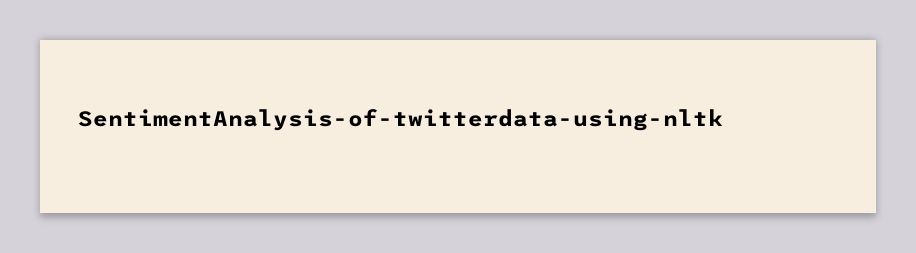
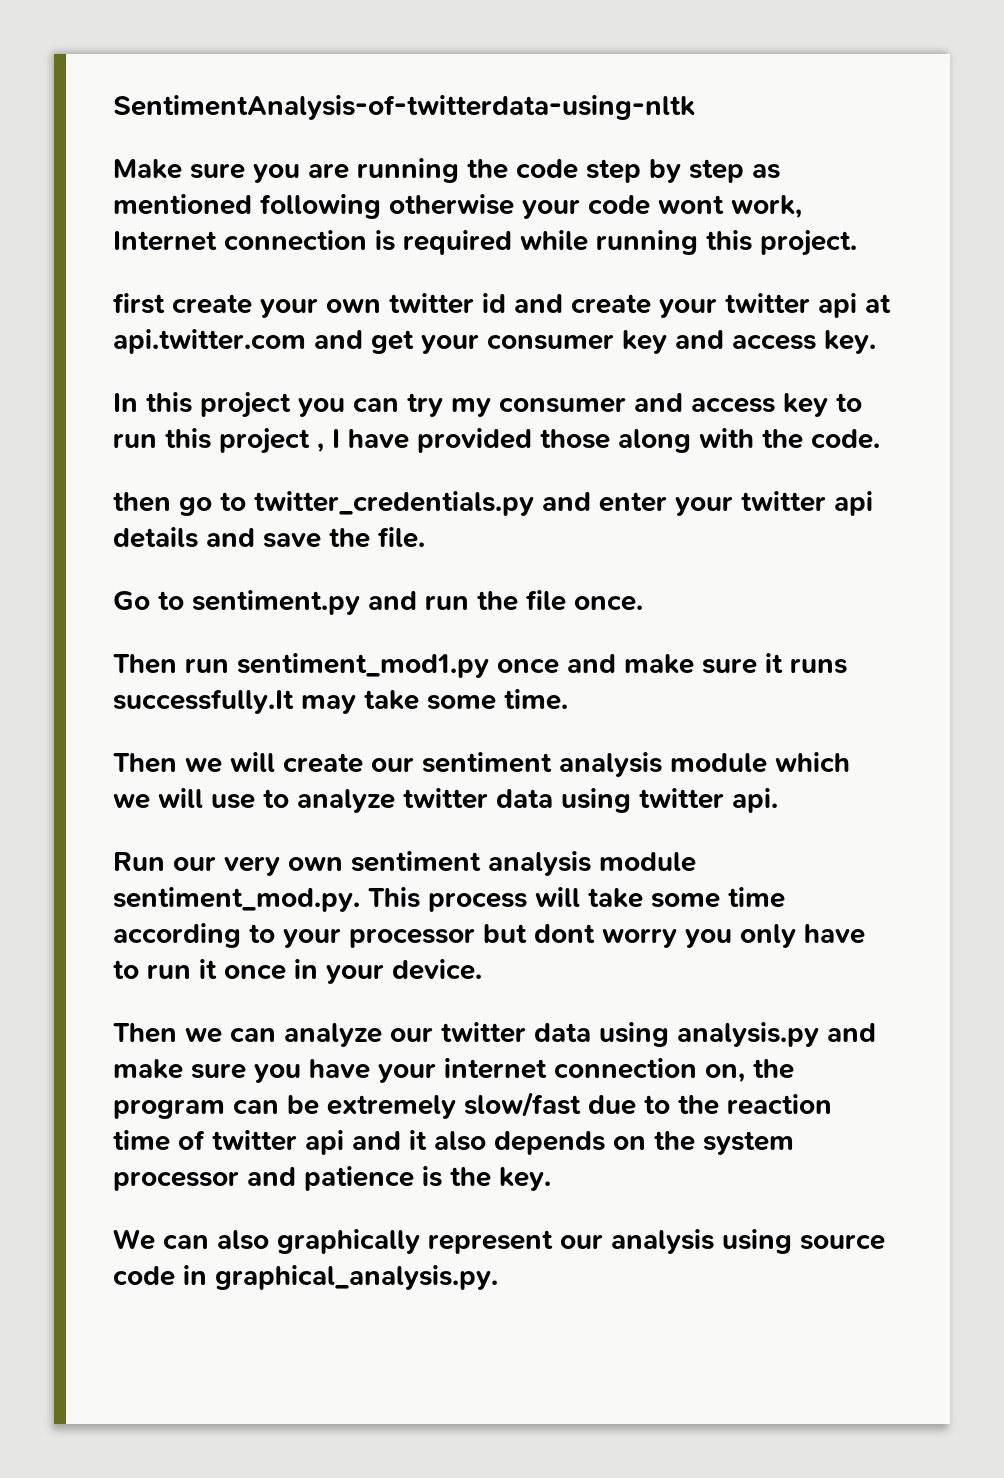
+ Make sure you are running the code step by step as mentioned following otherwise your code wont work, Internet connection is required while running this project.
+ first create your own twitter id and create your twitter api at api.twitter.com and get your consumer key and access key.
+ In this project you can try my consumer and access key to run this project , I have provided those along with the code.
+ then go to twitter_credentials.py and enter your twitter api details and save the file.
+ Go to sentiment.py and run the file once.
+ Then run sentiment_mod1.py once and make sure it runs successfully.It may take some time.
+ Then we will create our sentiment analysis module which we will use to analyze twitter data using twitter api.
+ Run our very own sentiment analysis module sentiment_mod.py. This process will take some time according to your processor but dont worry you only have to run it once in your device.
+ Then we can analyze our twitter data using analysis.py and make sure you have your internet connection on, the program can be extremely slow/fast due to the reaction time of twitter api and it also depends on the system processor and patience is the key.
+ We can also graphically represent our analysis using source code in graphical_analysis.py.

